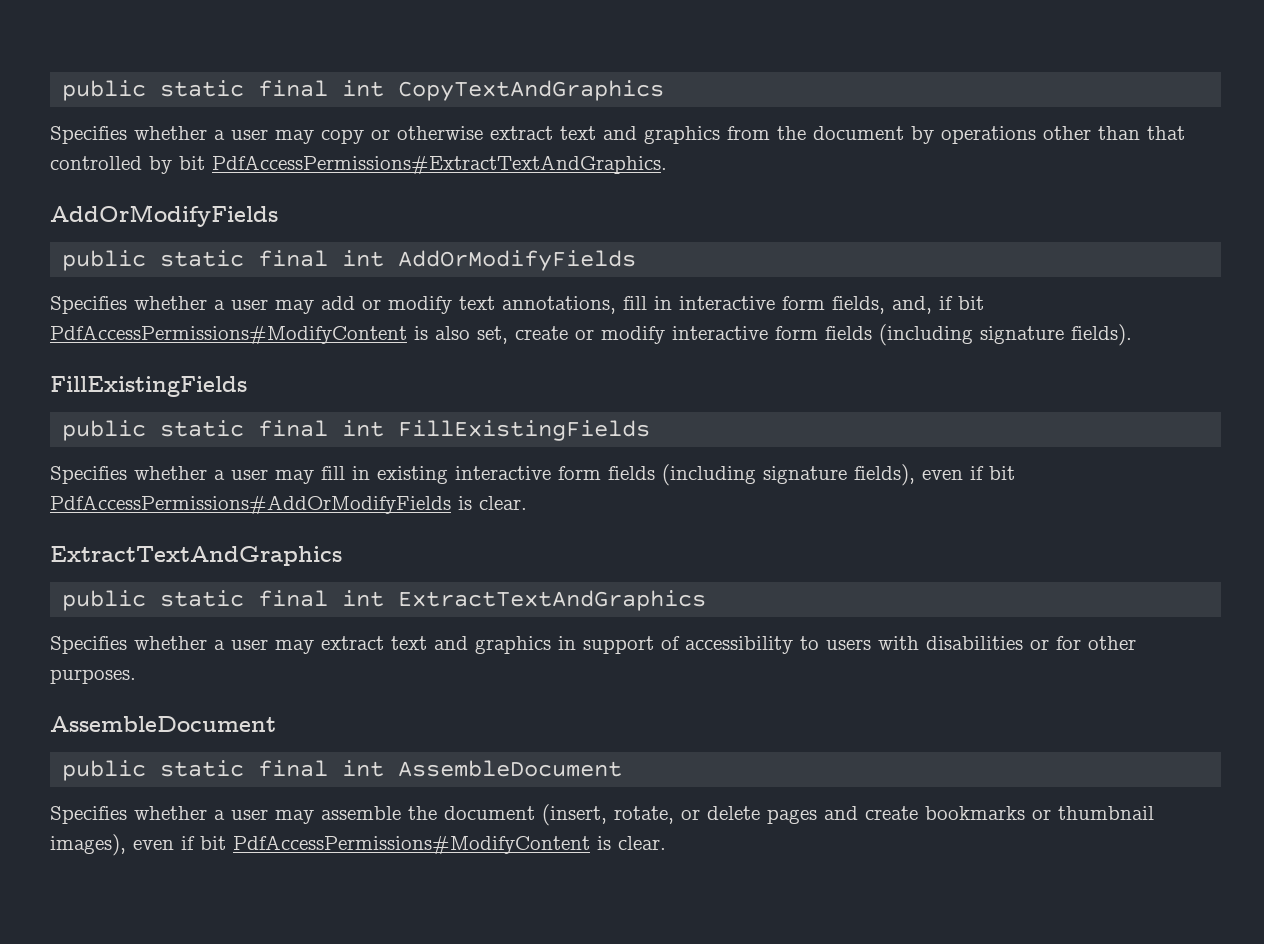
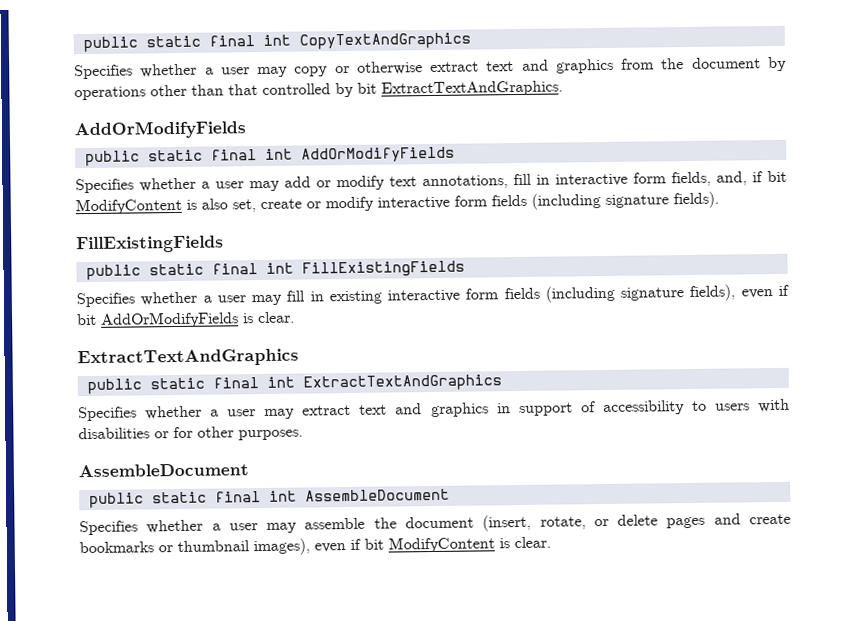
- Specifies whether a user may copy or otherwise extract text and graphics from the document by operations other than that controlled by bit PdfAccessPermissions#ExtractTextAndGraphics.
+ Specifies whether a user may copy or otherwise extract text and graphics from the document by operations other than that controlled by bit ExtractTextAndGraphics.
- Specifies whether a user may add or modify text annotations, fill in interactive form fields, and, if bit PdfAccessPermissions#ModifyContent is also set, create or modify interactive form fields (including signature fields).
+ Specifies whether a user may add or modify text annotations, fill in interactive form fields, and, if bit ModifyContent is also set, create or modify interactive form fields (including signature fields).
- Specifies whether a user may fill in existing interactive form fields (including signature fields), even if bit PdfAccessPermissions#AddOrModifyFields is clear.
+ Specifies whether a user may fill in existing interactive form fields (including signature fields), even if bit AddOrModifyFields is clear.
- Specifies whether a user may assemble the document (insert, rotate, or delete pages and create bookmarks or thumbnail images), even if bit PdfAccessPermissions#ModifyContent is clear.
+ Specifies whether a user may assemble the document (insert, rotate, or delete pages and create bookmarks or thumbnail images), even if bit ModifyContent is clear.

